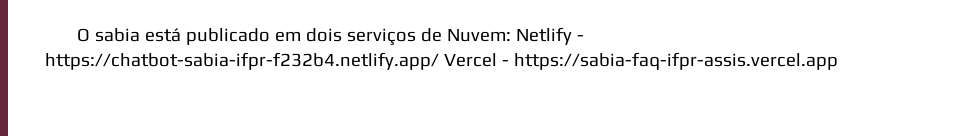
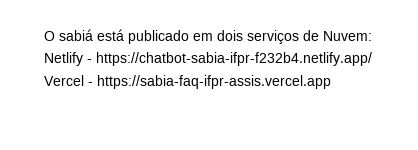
- O sabia está publicado em dois serviços de Nuvem: Netlify - https://chatbot-sabia-ifpr-f232b4.netlify.app/ Vercel - https://sabia-faq-ifpr-assis.vercel.app
+ O sabiá está publicado em dois serviços de Nuvem:
+ Netlify - https://chatbot-sabia-ifpr-f232b4.netlify.app/
+ Vercel - https://sabia-faq-ifpr-assis.vercel.app

